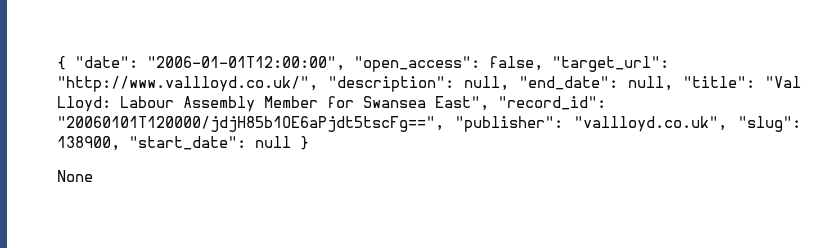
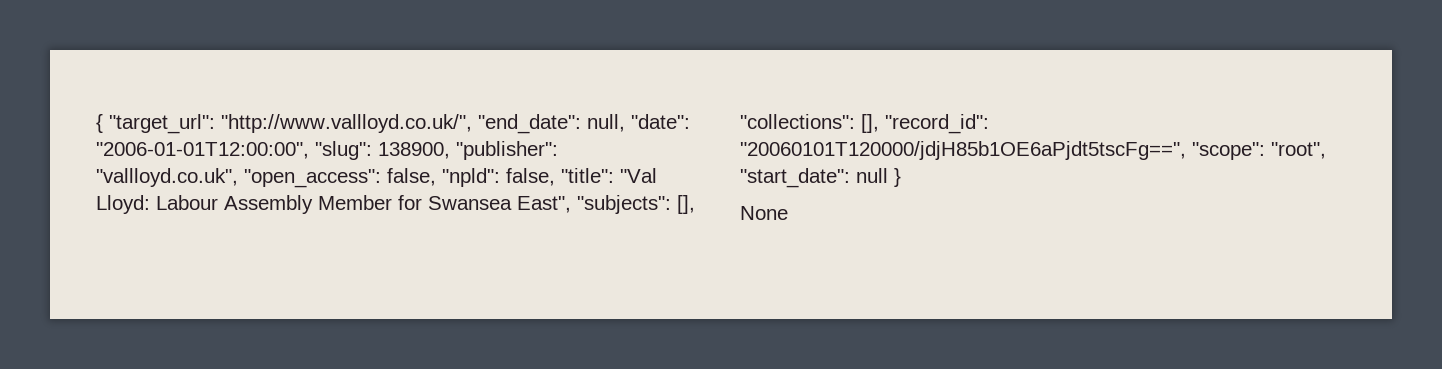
- { "date": "2006-01-01T12:00:00", "open_access": false, "target_url": "http://www.vallloyd.co.uk/", "description": null, "end_date": null, "title": "Val Lloyd: Labour Assembly Member for Swansea East", "record_id": "20060101T120000/jdjH85b1OE6aPjdt5tscFg==", "publisher": "vallloyd.co.uk", "slug": 138900, "start_date": null }
+ { "target_url": "http://www.vallloyd.co.uk/", "end_date": null, "date": "2006-01-01T12:00:00", "slug": 138900, "publisher": "vallloyd.co.uk", "open_access": false, "npld": false, "title": "Val Lloyd: Labour Assembly Member for Swansea East", "subjects": [], "collections": [], "record_id": "20060101T120000/jdjH85b1OE6aPjdt5tscFg==", "scope": "root", "start_date": null }

